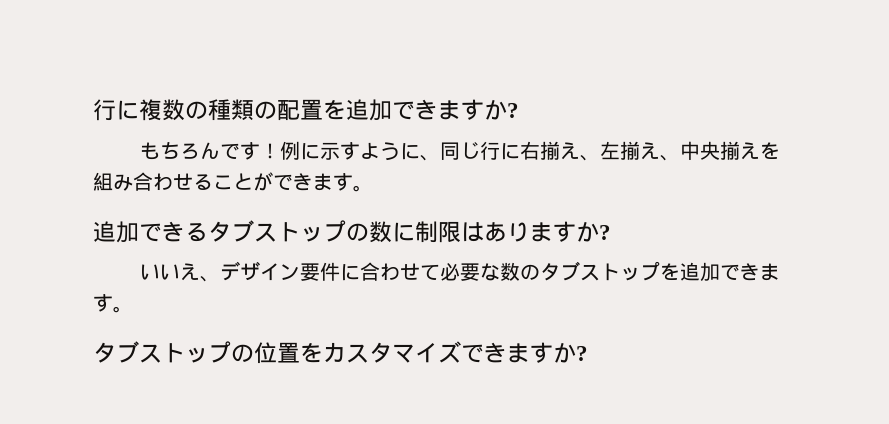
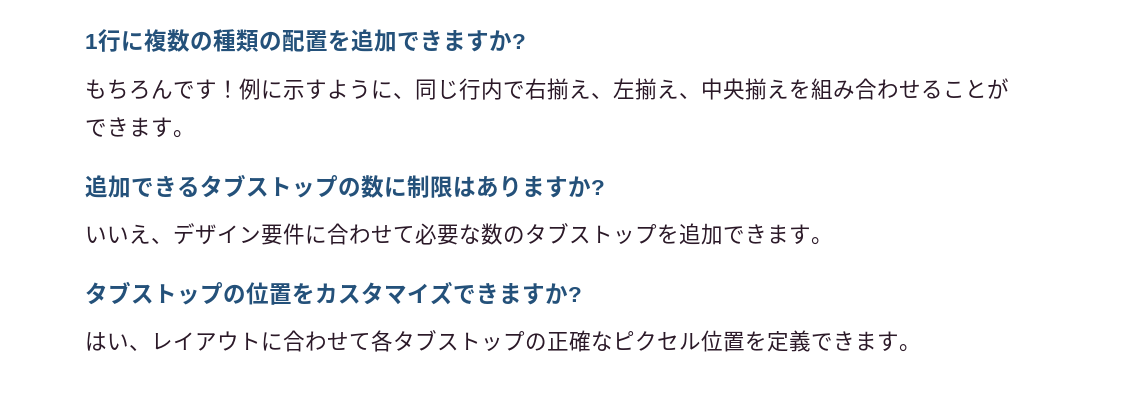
- 行に複数の種類の配置を追加できますか?
+ 1行に複数の種類の配置を追加できますか?
- 例に示すように、同じ行に右揃え、左揃え、中央揃えを組み合わせることができます。
+ 例に示すように、同じ行内で右揃え、左揃え、中央揃えを組み合わせることができます。
+ はい、レイアウトに合わせて各タブストップの正確なピクセル位置を定義できます。

